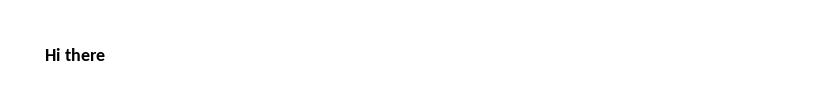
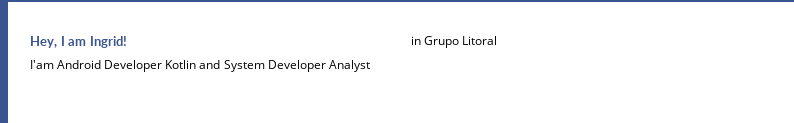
- Hi there
+ Hey, I am Ingrid!
+ I'am Android Developer Kotlin and System Developer Analyst in Grupo Litoral

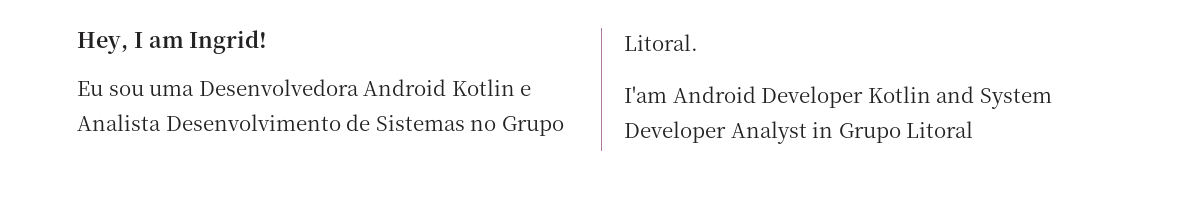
+ Eu sou uma Desenvolvedora Android Kotlin e Analista Desenvolvimento de Sistemas no Grupo Litoral.

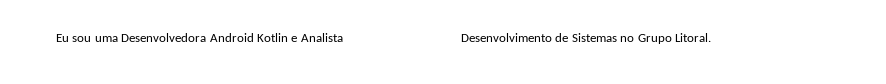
- Hey, I am Ingrid!
- I'am Android Developer Kotlin and System Developer Analyst in Grupo Litoral

